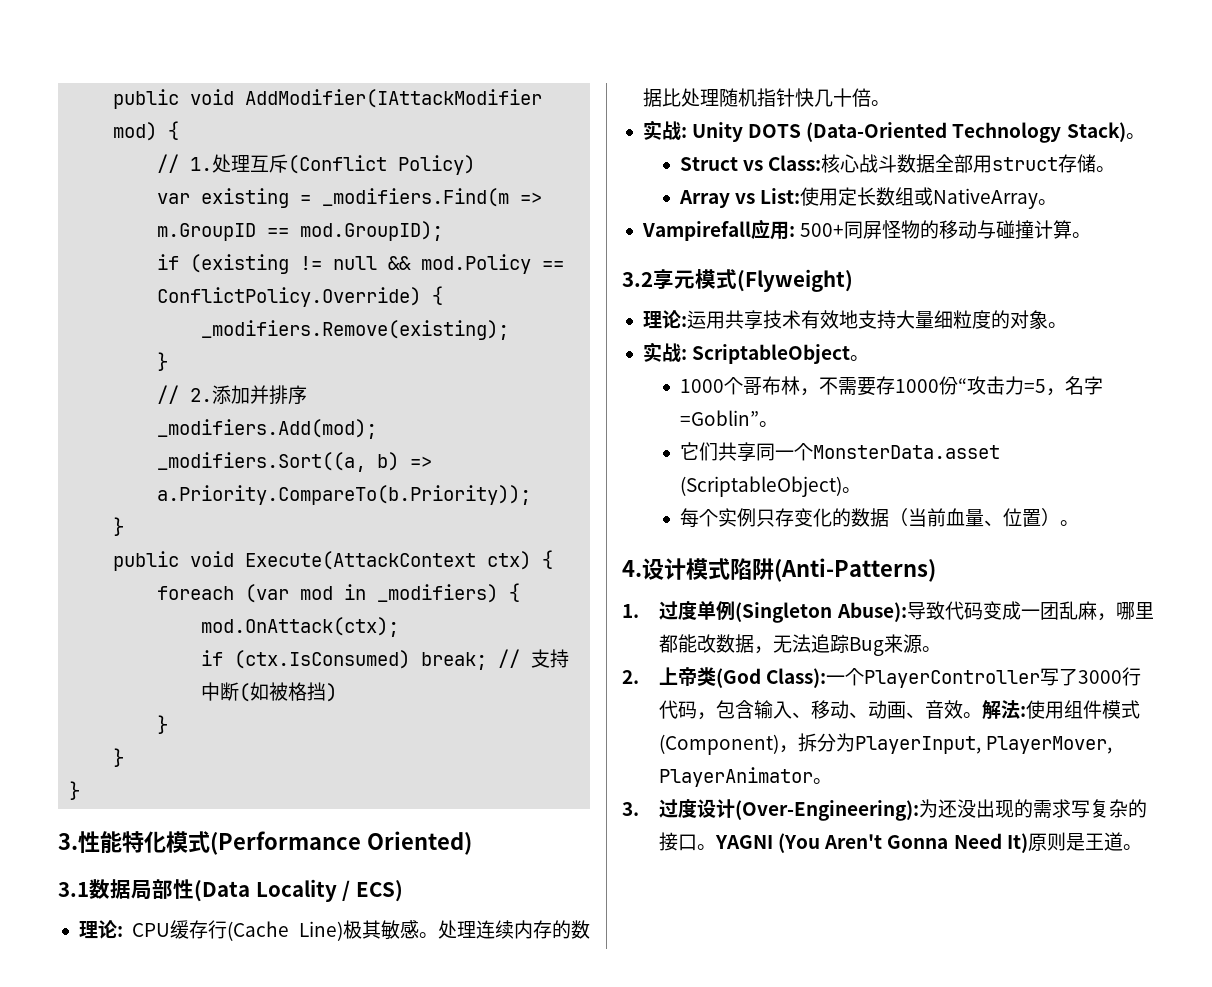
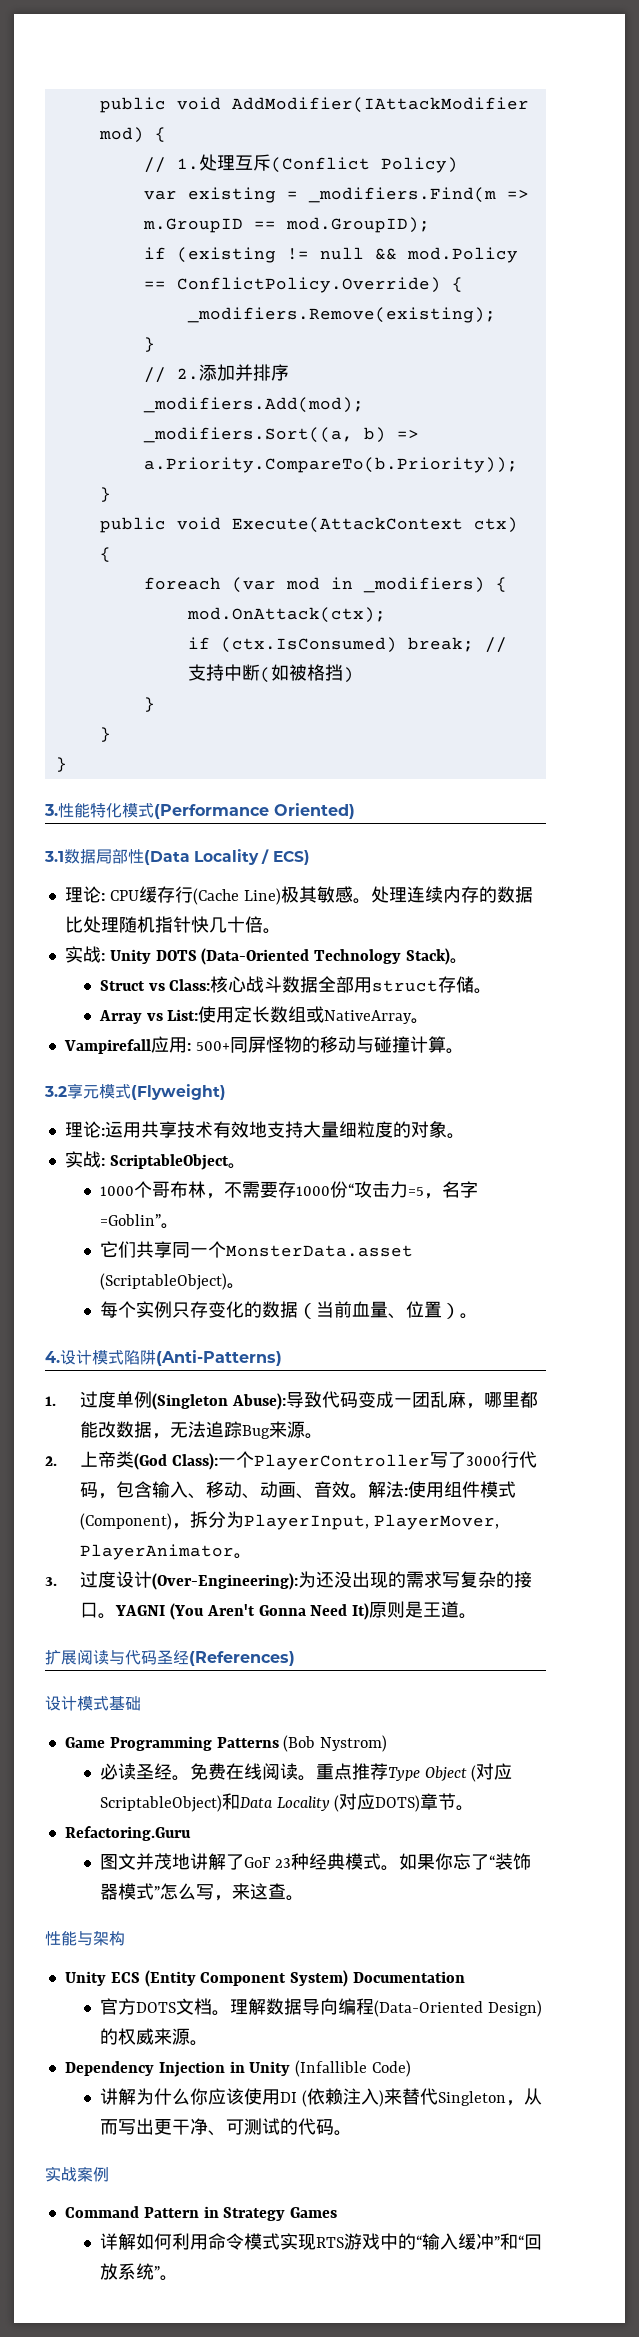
+ 扩展阅读与代码圣经(References)
+ 设计模式基础
+ Game Programming Patterns (Bob Nystrom)
+ 必读圣经。免费在线阅读。重点推荐Type Object (对应ScriptableObject)和Data Locality (对应DOTS)章节。
+ Refactoring.Guru
+ 图文并茂地讲解了GoF 23种经典模式。如果你忘了“装饰器模式”怎么写，来这查。
+ 性能与架构
+ Unity ECS (Entity Component System) Documentation
+ 官方DOTS文档。理解数据导向编程(Data-Oriented Design)的权威来源。
+ Dependency Injection in Unity (Infallible Code)
+ 讲解为什么你应该使用DI (依赖注入)来替代Singleton，从而写出更干净、可测试的代码。
+ 实战案例
+ Command Pattern in Strategy Games
+ 详解如何利用命令模式实现RTS游戏中的“输入缓冲”和“回放系统”。

